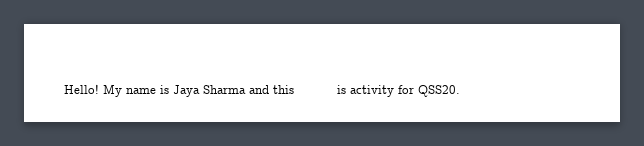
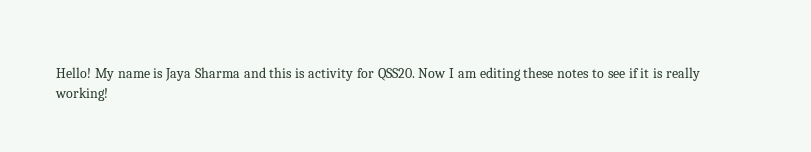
+ Now I am editing these notes to see if it is really working!

